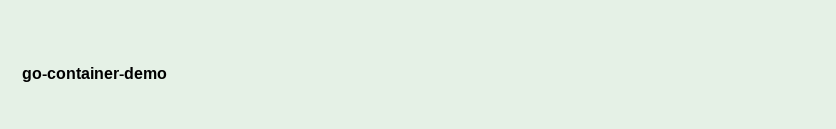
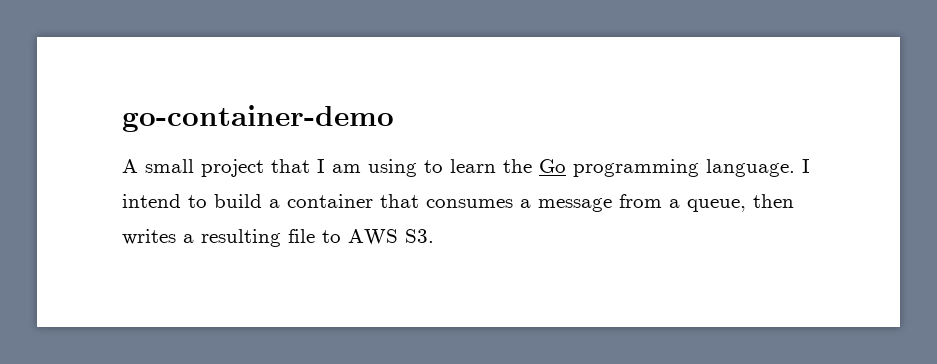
+ A small project that I am using to learn the Go programming language. I intend to build a container that consumes a message from a queue, then writes a resulting file to AWS S3.

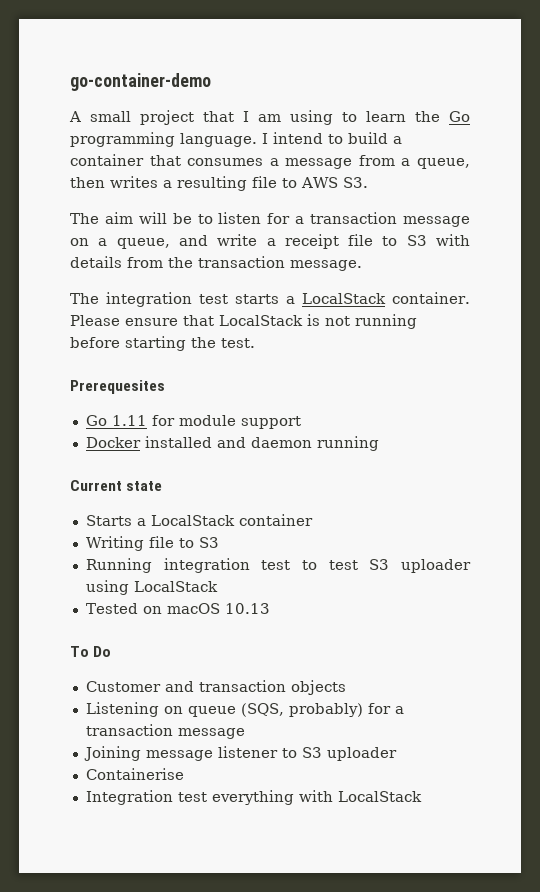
+ The aim will be to listen for a transaction message on a queue, and write a receipt file to S3 with details from the transaction message.
+ The integration test starts a LocalStack container. Please ensure that LocalStack is not running before starting the test.
+ Prerequesites
+ Go 1.11 for module support
+ Docker installed and daemon running
+ Current state
+ Starts a LocalStack container
+ Writing file to S3
+ Running integration test to test S3 uploader using LocalStack
+ Tested on macOS 10.13
+ To Do
+ Customer and transaction objects
+ Listening on queue (SQS, probably) for a transaction message
+ Joining message listener to S3 uploader
+ Containerise
+ Integration test everything with LocalStack

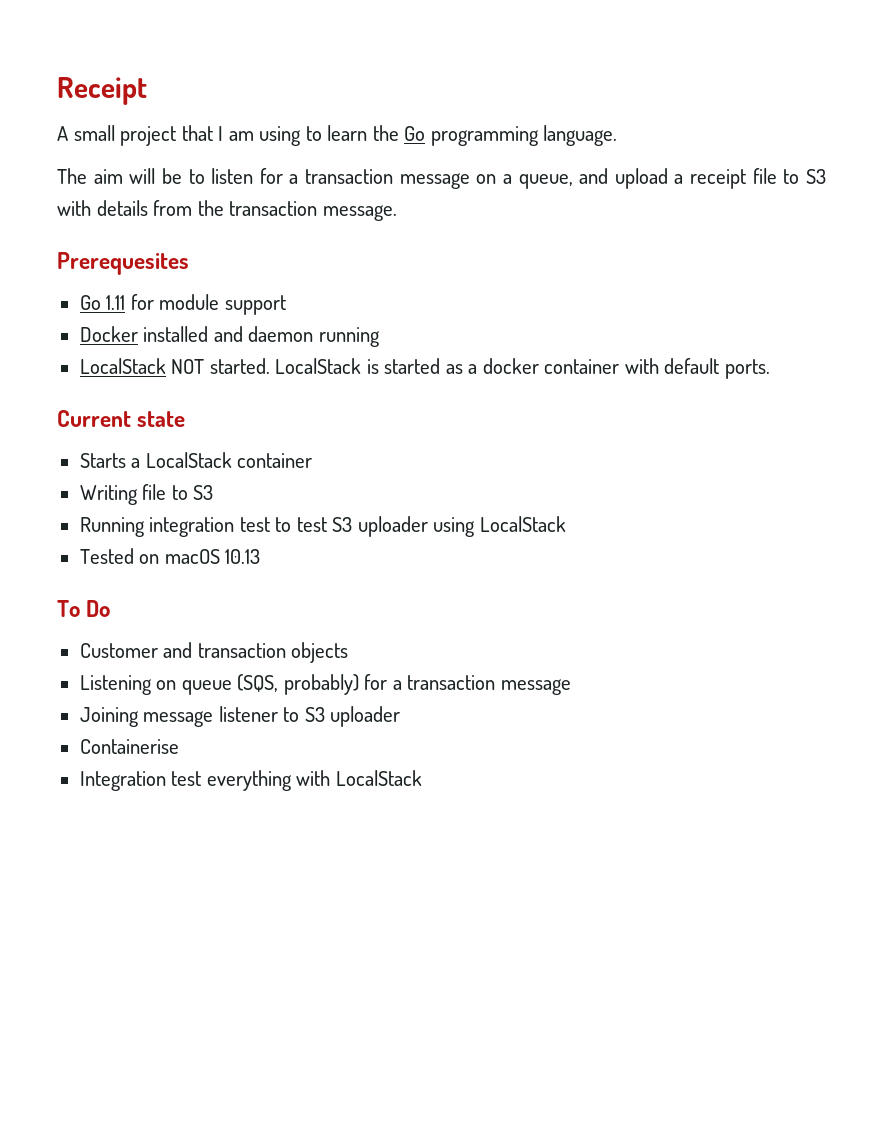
- go-container-demo
+ Receipt
- I intend to build a container that consumes a message from a queue, then writes a resulting file to AWS S3.
- The aim will be to listen for a transaction message on a queue, and write a receipt file to S3 with details from the transaction message.
+ The aim will be to listen for a transaction message on a queue, and upload a receipt file to S3 with details from the transaction message.
- The integration test starts a LocalStack container. Please ensure that LocalStack is not running before starting the test.
+ LocalStack NOT started. LocalStack is started as a docker container with default ports.

